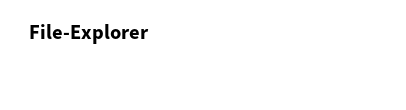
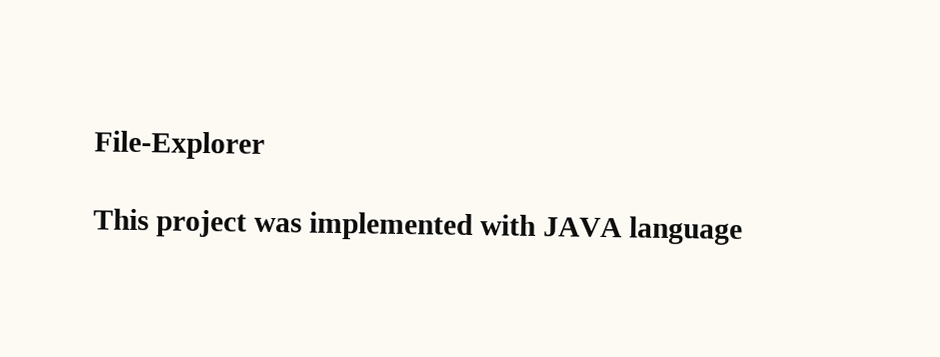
+ This project was implemented with JAVA language

